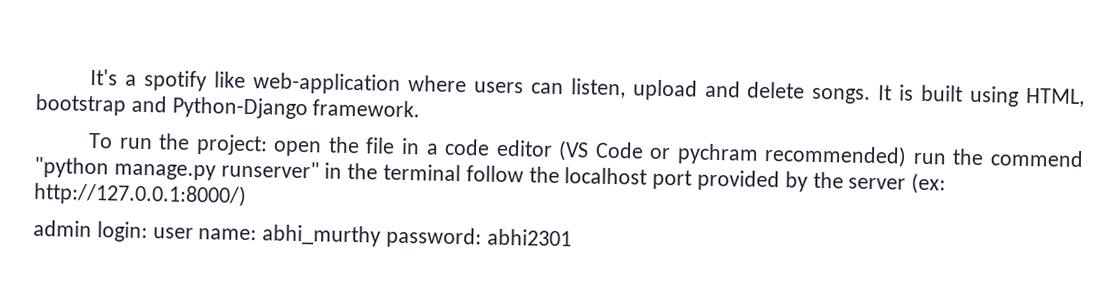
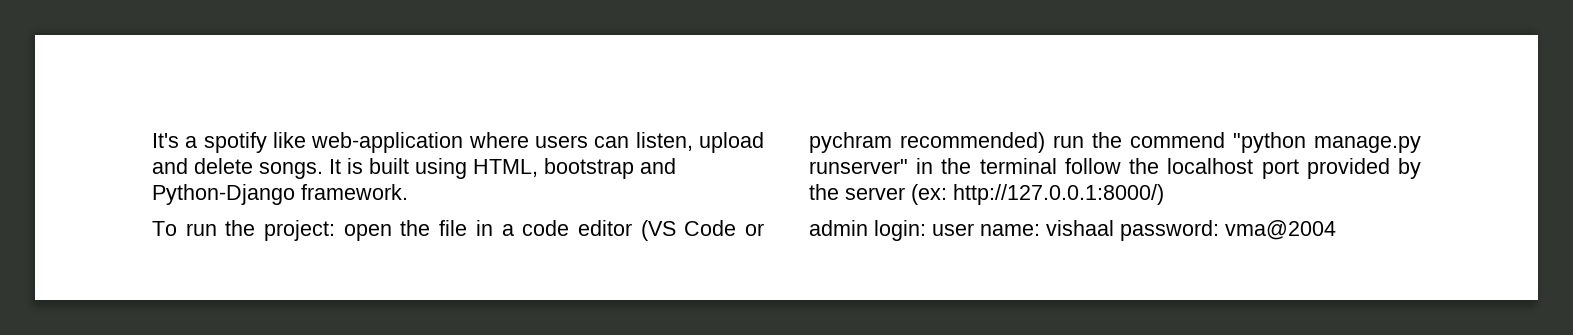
- admin login: user name: abhi_murthy password: abhi2301
+ admin login: user name: vishaal password: vma@2004

